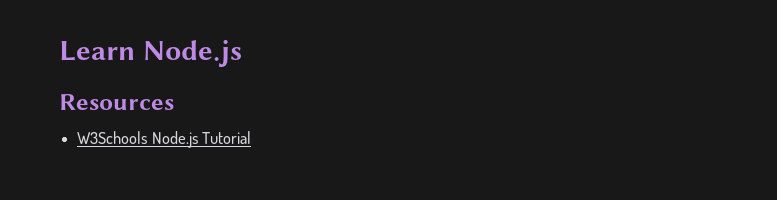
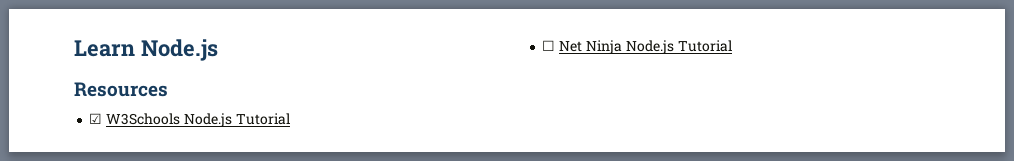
- W3Schools Node.js Tutorial
+ ☑ W3Schools Node.js Tutorial
+ ☐ Net Ninja Node.js Tutorial

